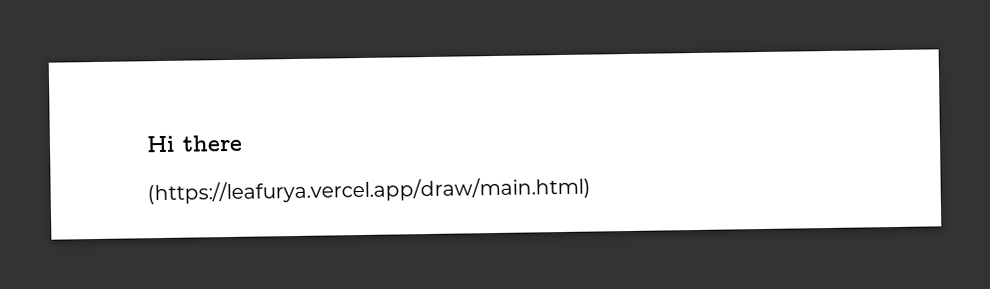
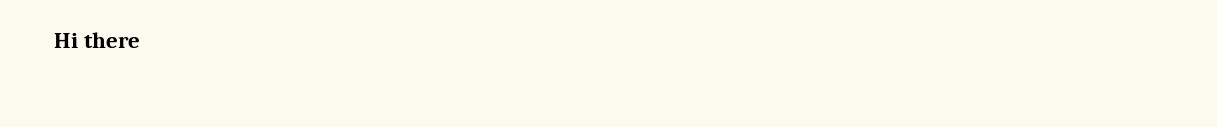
- (https://leafurya.vercel.app/draw/main.html)

